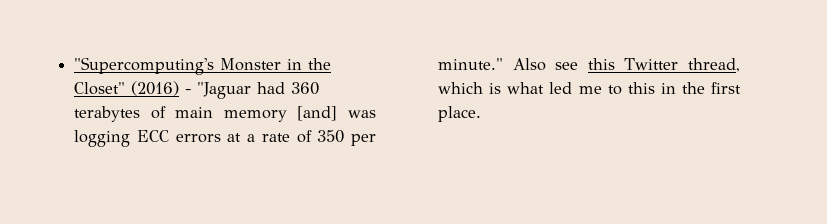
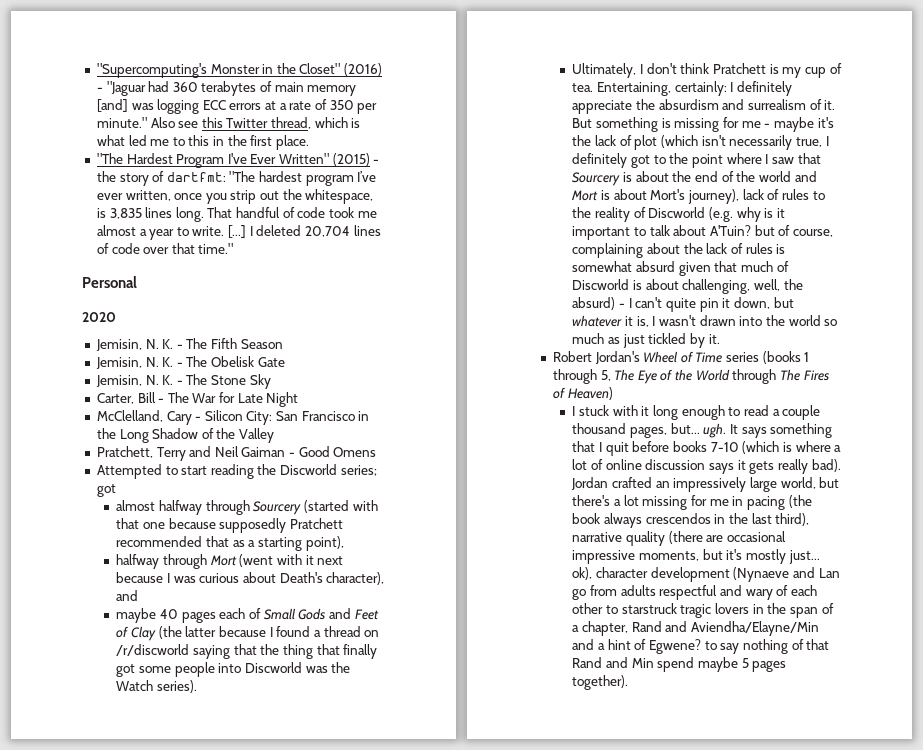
+ "The Hardest Program I've Ever Written" (2015) - the story of dartfmt: "The hardest program I’ve ever written, once you strip out the whitespace, is 3,835 lines long. That handful of code took me almost a year to write. [...] I deleted 20,704 lines of code over that time."
+ Personal
+ 2020
+ Jemisin, N. K. - The Fifth Season
+ Jemisin, N. K. - The Obelisk Gate
+ Jemisin, N. K. - The Stone Sky
+ Carter, Bill - The War for Late Night
+ McClelland, Cary - Silicon City: San Francisco in the Long Shadow of the Valley
+ Pratchett, Terry and Neil Gaiman - Good Omens
+ Attempted to start reading the Discworld series; got
+ almost halfway through Sourcery (started with that one because supposedly Pratchett recommended that as a starting point),
+ halfway through Mort (went with it next because I was curious about Death's character), and
+ maybe 40 pages each of Small Gods and Feet of Clay (the latter because I found a thread on /r/discworld saying that the thing that finally got some people into Discworld was the Watch series).
+ Ultimately, I don't think Pratchett is my cup of tea. Entertaining, certainly: I definitely appreciate the absurdism and surrealism of it. But something is missing for me - maybe it's the lack of plot (which isn't necessarily true, I definitely got to the point where I saw that Sourcery is about the end of the world and Mort is about Mort's journey), lack of rules to the reality of Discworld (e.g. why is it important to talk about A'Tuin? but of course, complaining about the lack of rules is somewhat absurd given that much of Discworld is about challenging, well, the absurd) - I can't quite pin it down, but whatever it is, I wasn't drawn into the world so much as just tickled by it.
+ Robert Jordan's Wheel of Time series (books 1 through 5, The Eye of the World through The Fires of Heaven)
+ I stuck with it long enough to read a couple thousand pages, but... ugh. It says something that I quit before books 7-10 (which is where a lot of online discussion says it gets really bad). Jordan crafted an impressively large world, but there's a lot missing for me in pacing (the book always crescendos in the last third), narrative quality (there are occasional impressive moments, but it's mostly just... ok), character development (Nynaeve and Lan go from adults respectful and wary of each other to starstruck tragic lovers in the span of a chapter, Rand and Aviendha/Elayne/Min and a hint of Egwene? to say nothing of that Rand and Min spend maybe 5 pages together).

